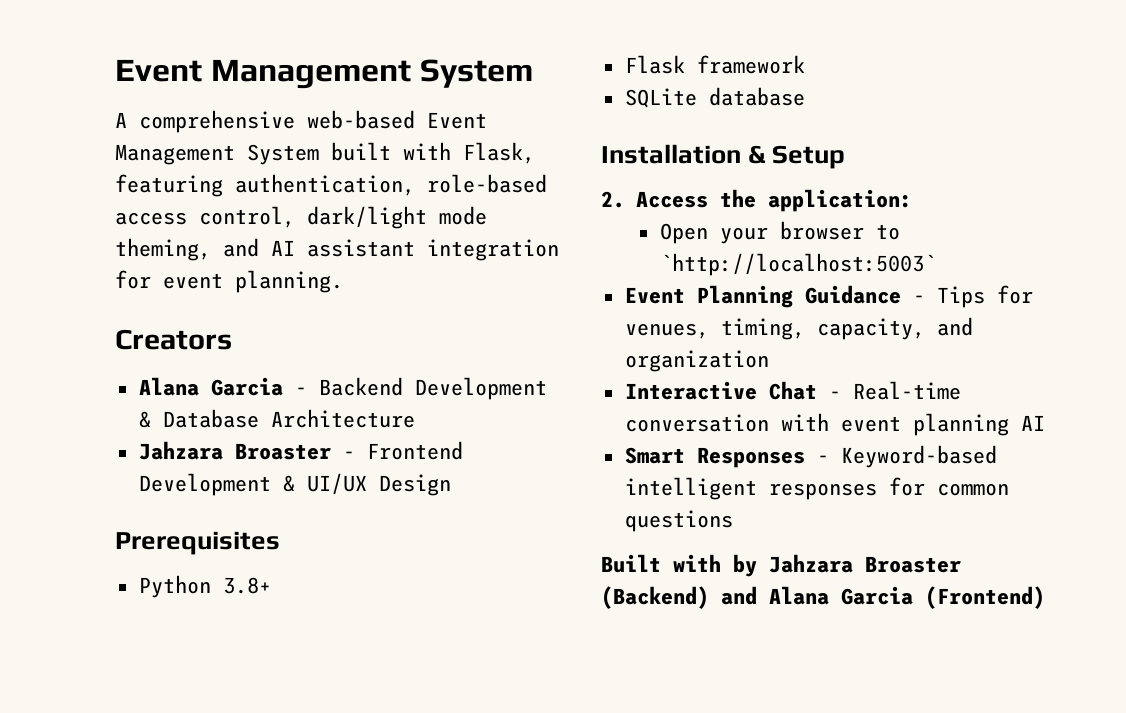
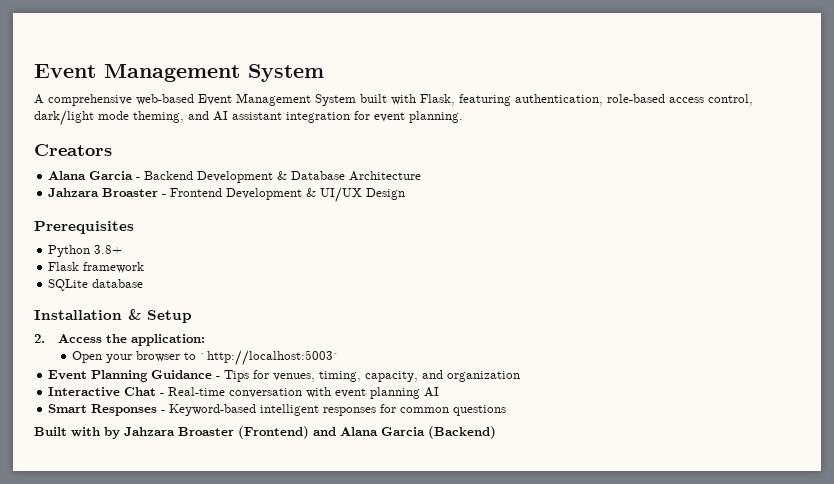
- Built with by Jahzara Broaster (Backend) and Alana Garcia (Frontend)
+ Built with by Jahzara Broaster (Frontend) and Alana Garcia (Backend)

